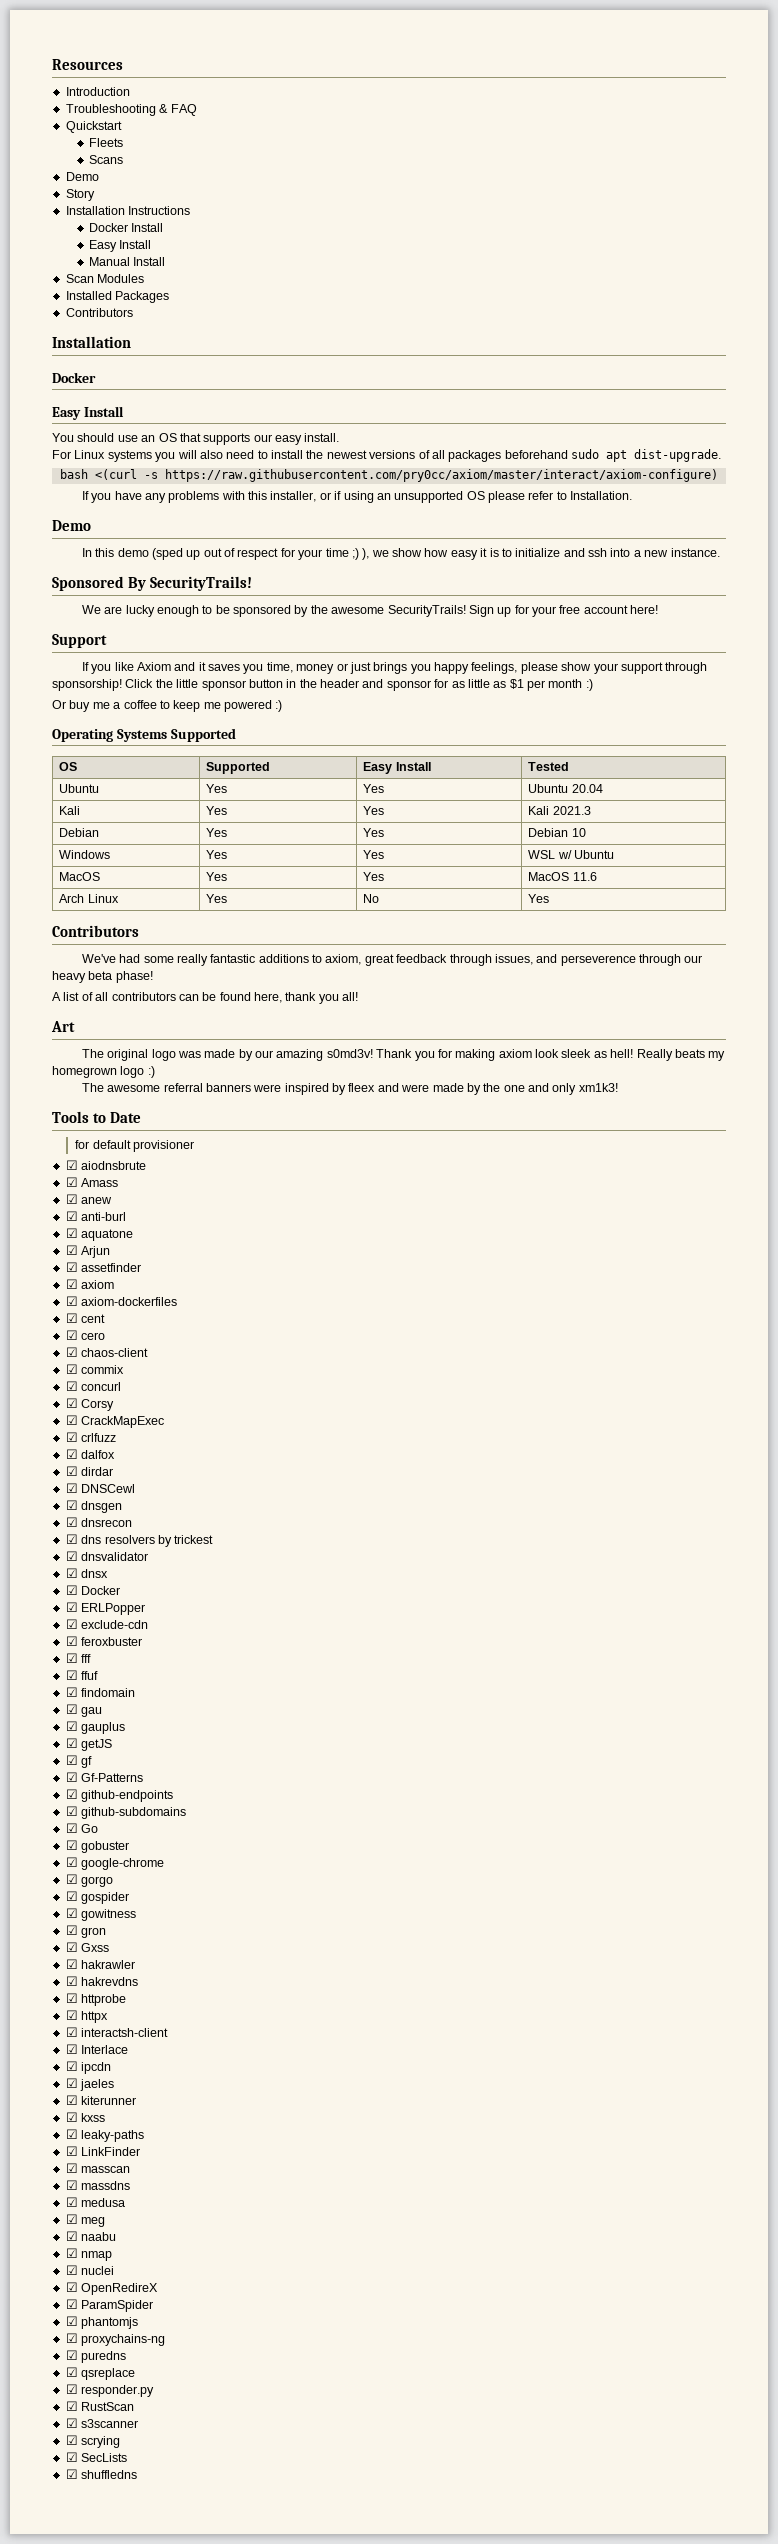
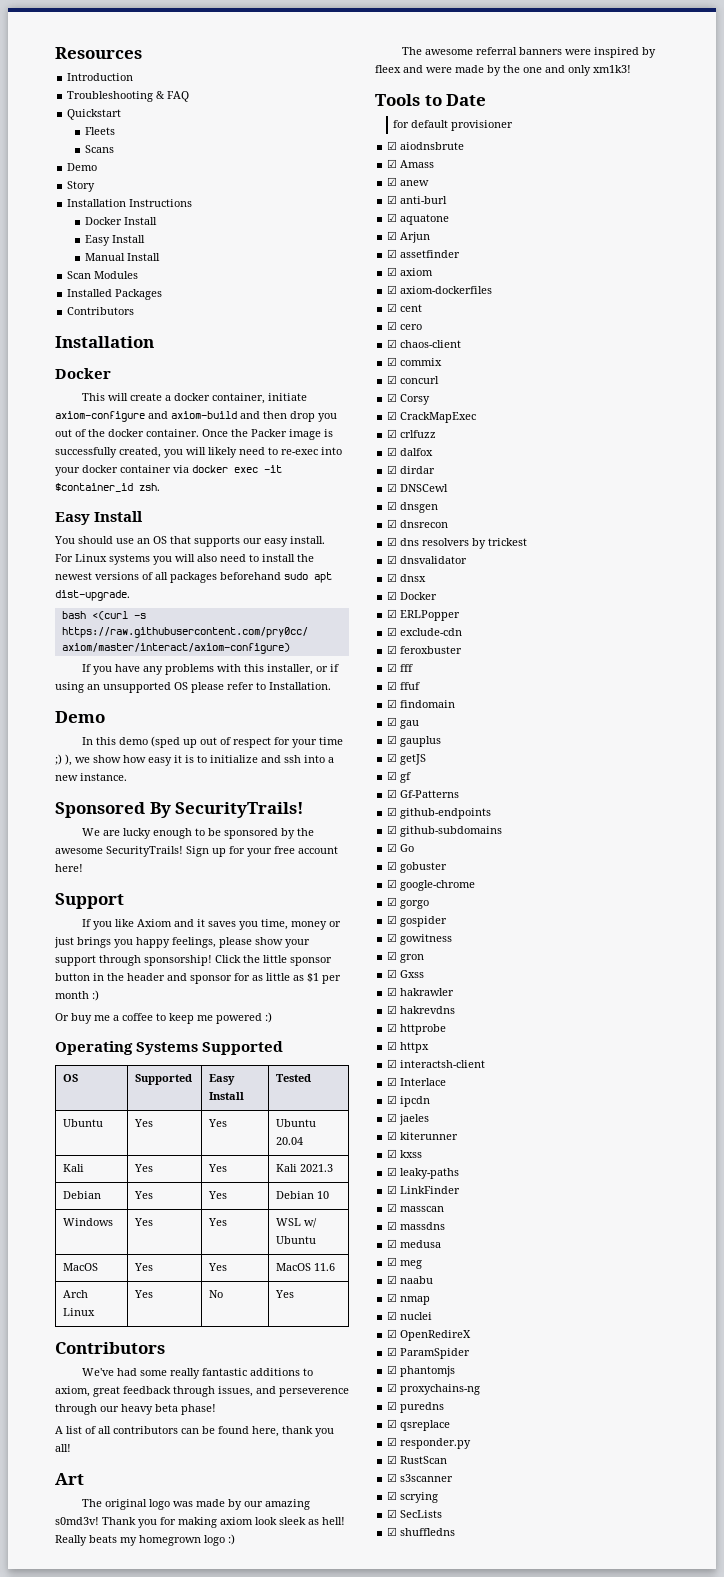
+ This will create a docker container, initiate axiom-configure and axiom-build and then drop you out of the docker container. Once the Packer image is successfully created, you will likely need to re-exec into your docker container via docker exec -it $container_id zsh.

